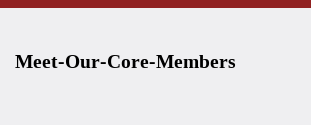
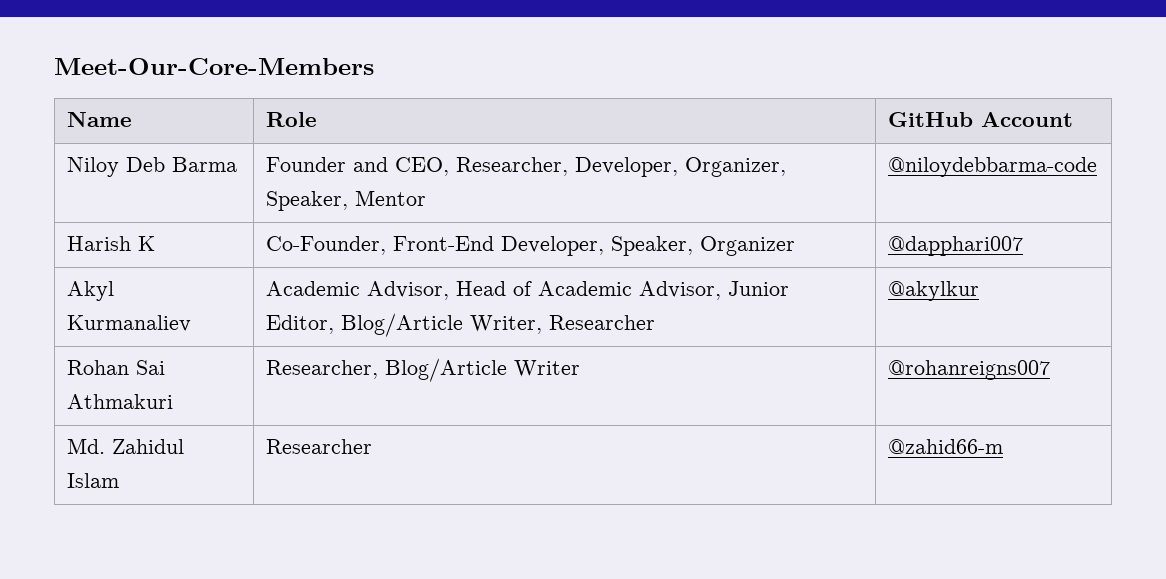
+ Name | Role | GitHub Account
+ Niloy Deb Barma | Founder and CEO, Researcher, Developer, Organizer, Speaker, Mentor | @niloydebbarma-code
+ Harish K | Co-Founder, Front-End Developer, Speaker, Organizer | @dapphari007
+ Akyl Kurmanaliev | Academic Advisor, Head of Academic Advisor, Junior Editor, Blog/Article Writer, Researcher | @akylkur
+ Rohan Sai Athmakuri | Researcher, Blog/Article Writer | @rohanreigns007
+ Md. Zahidul Islam | Researcher | @zahid66-m

